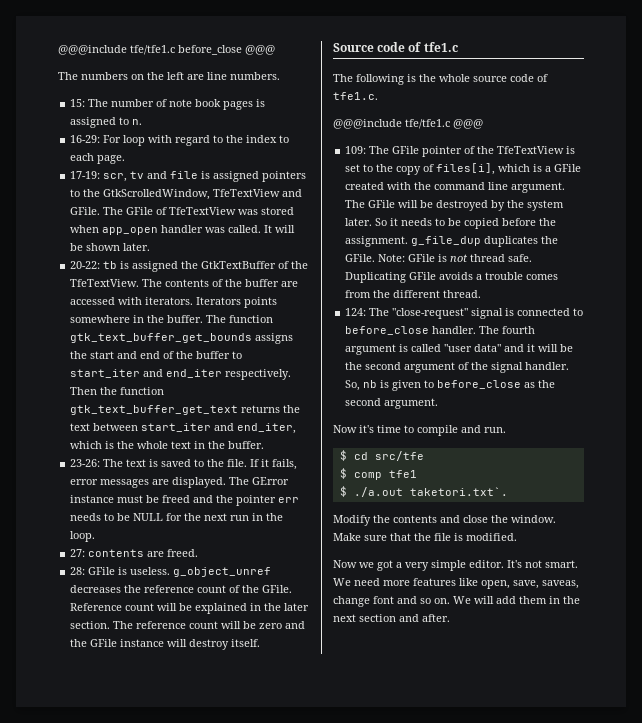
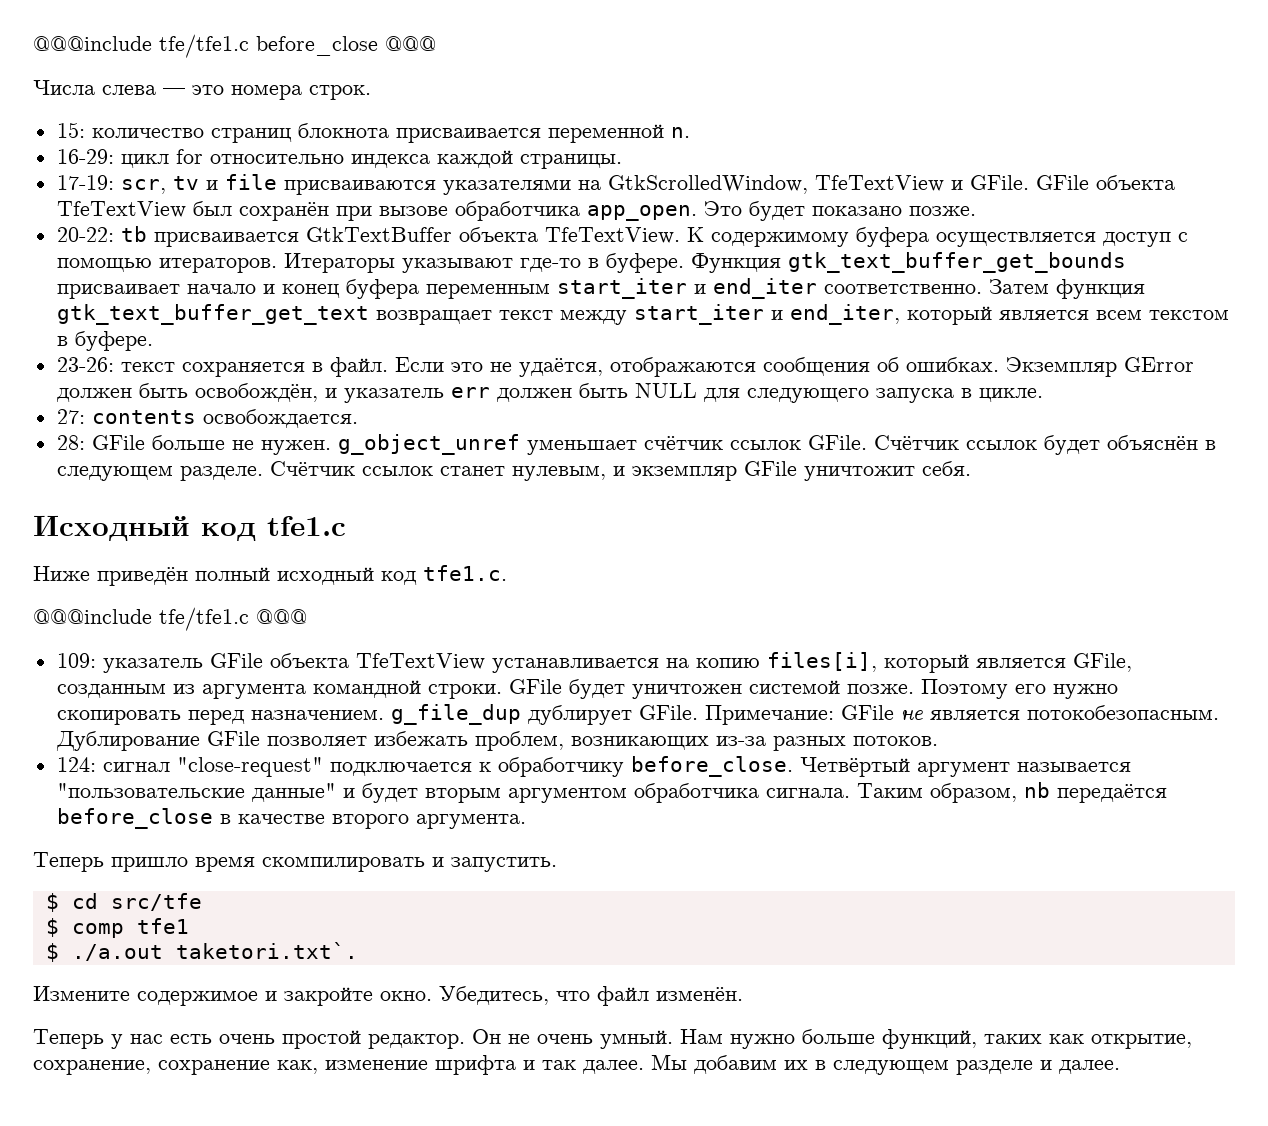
- The numbers on the left are line numbers.
- 15: The number of note book pages is assigned to n.
- 16-29: For loop with regard to the index to each page.
- 17-19: scr, tv and file is assigned pointers to the GtkScrolledWindow, TfeTextView and GFile. The GFile of TfeTextView was stored when app_open handler was called. It will be shown later.
- 20-22: tb is assigned the GtkTextBuffer of the TfeTextView. The contents of the buffer are accessed with iterators. Iterators points somewhere in the buffer. The function gtk_text_buffer_get_bounds assigns the start and end of the buffer to start_iter and end_iter respectively. Then the function gtk_text_buffer_get_text returns the text between start_iter and end_iter, which is the whole text in the buffer.
- 23-26: The text is saved to the file. If it fails, error messages are displayed. The GError instance must be freed and the pointer err needs to be NULL for the next run in the loop.
+ Числа слева — это номера строк.
+ 15: количество страниц блокнота присваивается переменной n.
+ 16-29: цикл for относительно индекса каждой страницы.
+ 17-19: scr, tv и file присваиваются указателями на GtkScrolledWindow, TfeTextView и GFile. GFile объекта TfeTextView был сохранён при вызове обработчика app_open. Это будет показано позже.
+ 20-22: tb присваивается GtkTextBuffer объекта TfeTextView. К содержимому буфера осуществляется доступ с помощью итераторов. Итераторы указывают где-то в буфере. Функция gtk_text_buffer_get_bounds присваивает начало и конец буфера переменным start_iter и end_iter соответственно. Затем функция gtk_text_buffer_get_text возвращает текст между start_iter и end_iter, который является всем текстом в буфере.
+ 23-26: текст сохраняется в файл. Если это не удаётся, отображаются сообщения об ошибках. Экземпляр GError должен быть освобождён, и указатель err должен быть NULL для следующего запуска в цикле.
- 27: contents are freed.
+ 27: contents освобождается.
- 28: GFile is useless. g_object_unref decreases the reference count of the GFile. Reference count will be explained in the later section. The reference count will be zero and the GFile instance will destroy itself.
- Source code of tfe1.c
- The following is the whole source code of tfe1.c.
+ 28: GFile больше не нужен. g_object_unref уменьшает счётчик ссылок GFile. Счётчик ссылок будет объяснён в следующем разделе. Счётчик ссылок станет нулевым, и экземпляр GFile уничтожит себя.
+ Исходный код tfe1.c
+ Ниже приведён полный исходный код tfe1.c.
- 109: The GFile pointer of the TfeTextView is set to the copy of files[i], which is a GFile created with the command line argument. The GFile will be destroyed by the system later. So it needs to be copied before the assignment. g_file_dup duplicates the GFile. Note: GFile is not thread safe. Duplicating GFile avoids a trouble comes from the different thread.
- 124: The "close-request" signal is connected to before_close handler. The fourth argument is called "user data" and it will be the second argument of the signal handler. So, nb is given to before_close as the second argument.
- Now it's time to compile and run.
+ 109: указатель GFile объекта TfeTextView устанавливается на копию files[i], который является GFile, созданным из аргумента командной строки. GFile будет уничтожен системой позже. Поэтому его нужно скопировать перед назначением. g_file_dup дублирует GFile. Примечание: GFile не является потокобезопасным. Дублирование GFile позволяет избежать проблем, возникающих из-за разных потоков.
+ 124: сигнал "close-request" подключается к обработчику before_close. Четвёртый аргумент называется "пользовательские данные" и будет вторым аргументом обработчика сигнала. Таким образом, nb передаётся before_close в качестве второго аргумента.
+ Теперь пришло время скомпилировать и запустить.
- Modify the contents and close the window. Make sure that the file is modified.
- Now we got a very simple editor. It's not smart. We need more features like open, save, saveas, change font and so on. We will add them in the next section and after.
+ Измените содержимое и закройте окно. Убедитесь, что файл изменён.
+ Теперь у нас есть очень простой редактор. Он не очень умный. Нам нужно больше функций, таких как открытие, сохранение, сохранение как, изменение шрифта и так далее. Мы добавим их в следующем разделе и далее.

